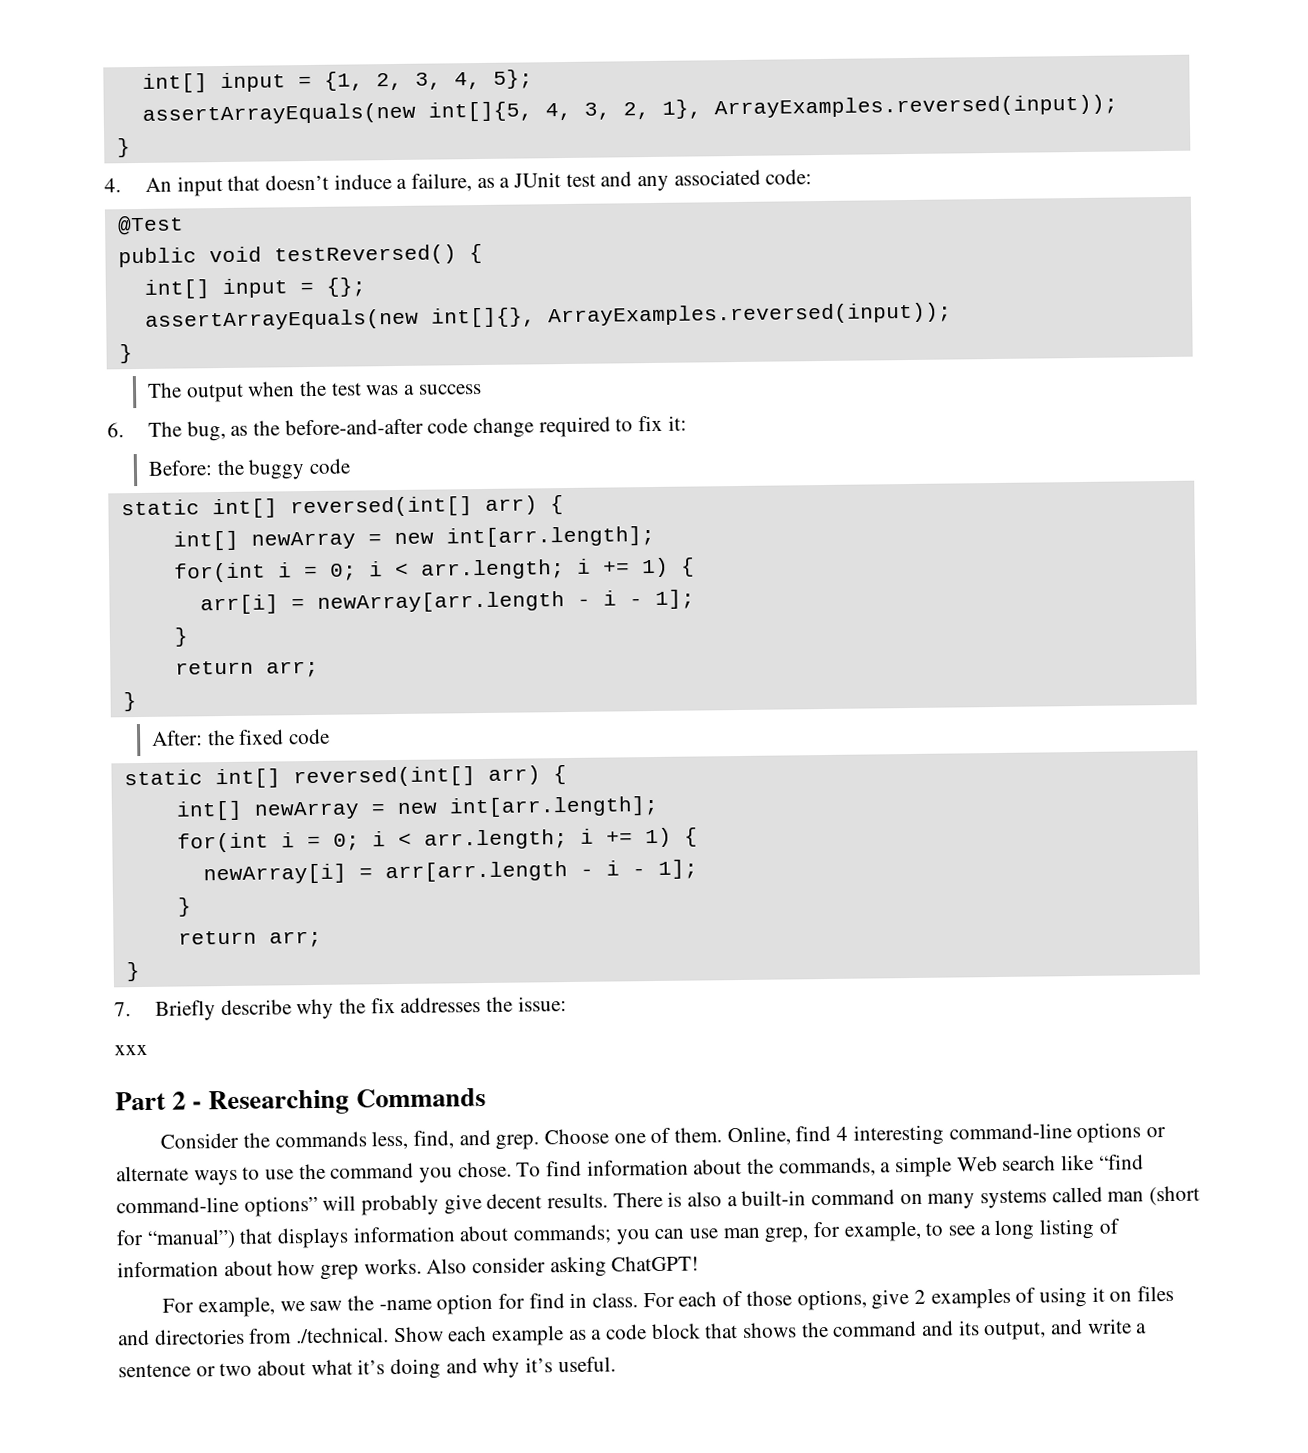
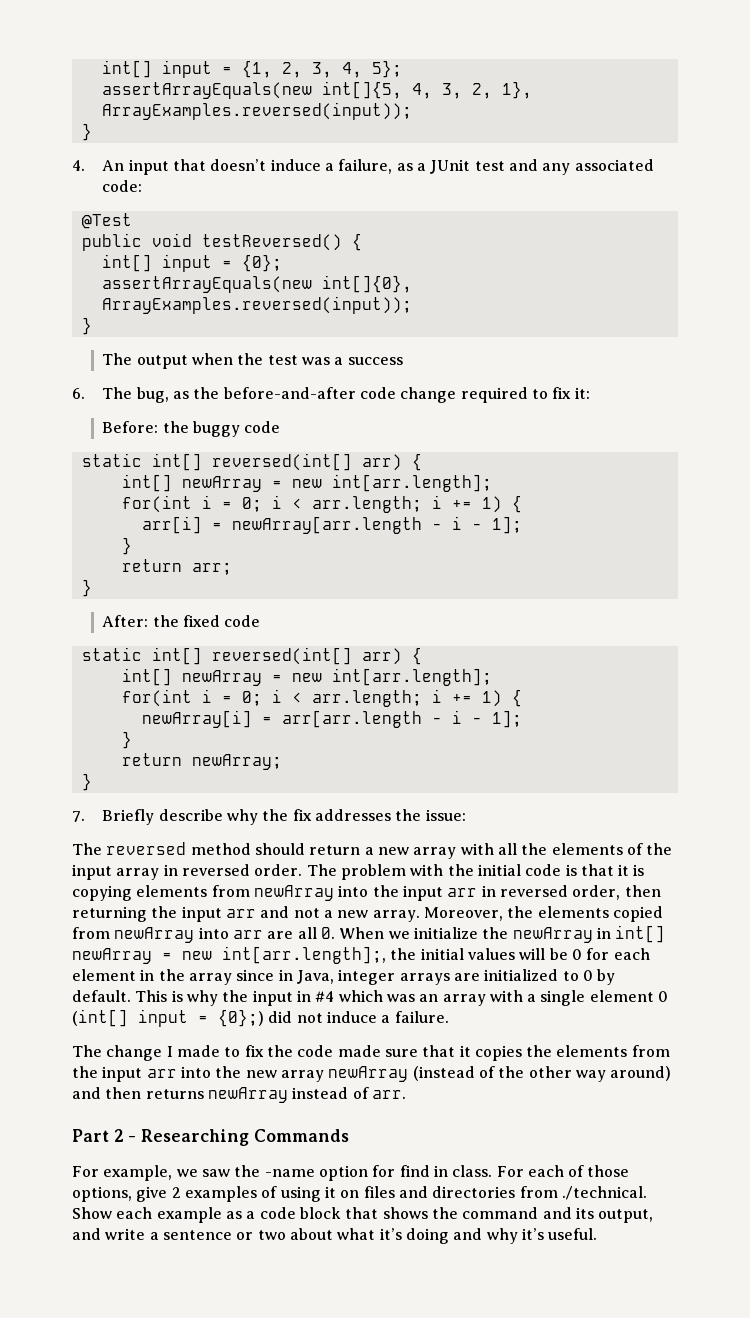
- int[] input = {};
- assertArrayEquals(new int[]{}, ArrayExamples.reversed(input));
+ int[] input = {0};
+ assertArrayEquals(new int[]{0}, ArrayExamples.reversed(input));
  newArray[i] = arr[arr.length - i - 1];
  }
- return arr;
+ return newArray;
- xxx
+ The reversed method should return a new array with all the elements of the input array in reversed order. The problem with the initial code is that it is copying elements from newArray into the input arr in reversed order, then returning the input arr and not a new array. Moreover, the elements copied from newArray into arr are all 0. When we initialize the newArray in int[] newArray = new int[arr.length];, the initial values will be 0 for each element in the array since in Java, integer arrays are initialized to 0 by default. This is why the input in #4 which was an array with a single element 0 (int[] input = {0};) did not induce a failure.
+ The change I made to fix the code made sure that it copies the elements from the input arr into the new array newArray (instead of the other way around) and then returns newArray instead of arr.
- Consider the commands less, find, and grep. Choose one of them. Online, find 4 interesting command-line options or alternate ways to use the command you chose. To find information about the commands, a simple Web search like “find command-line options” will probably give decent results. There is also a built-in command on many systems called man (short for “manual”) that displays information about commands; you can use man grep, for example, to see a long listing of information about how grep works. Also consider asking ChatGPT!

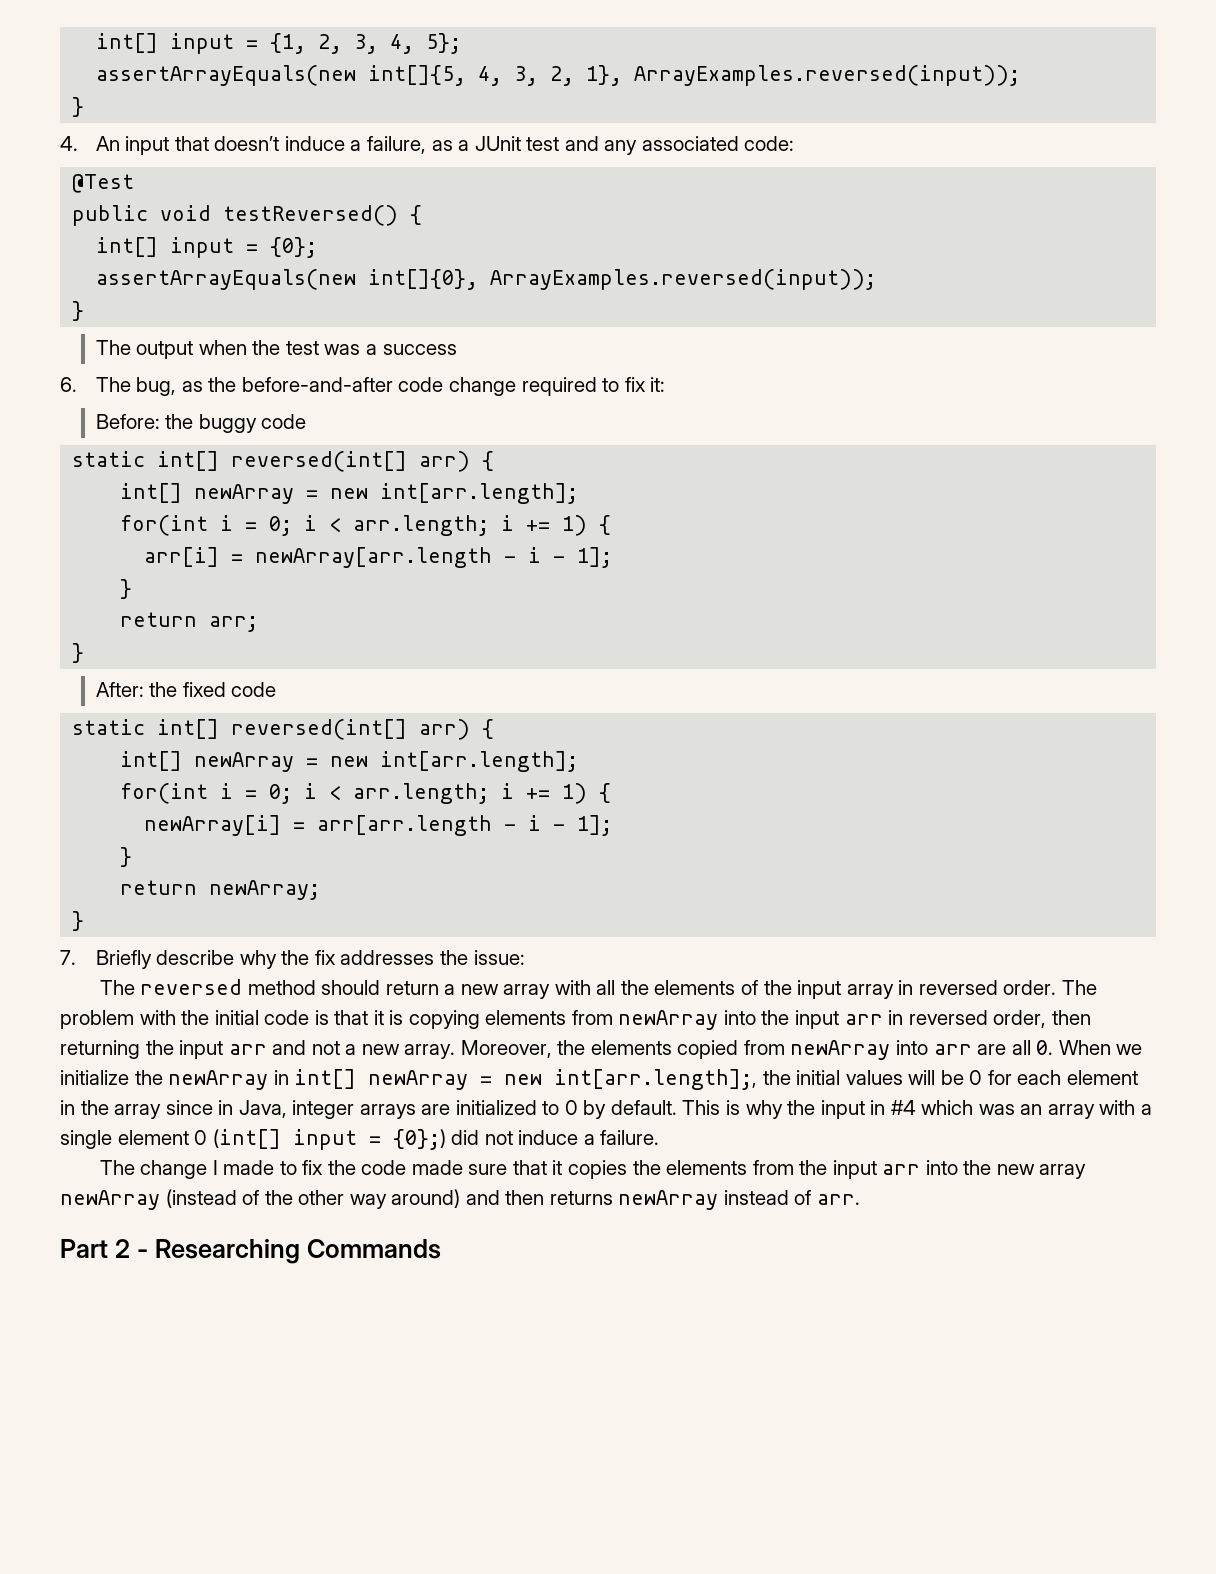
- For example, we saw the -name option for find in class. For each of those options, give 2 examples of using it on files and directories from ./technical. Show each example as a code block that shows the command and its output, and write a sentence or two about what it’s doing and why it’s useful.

